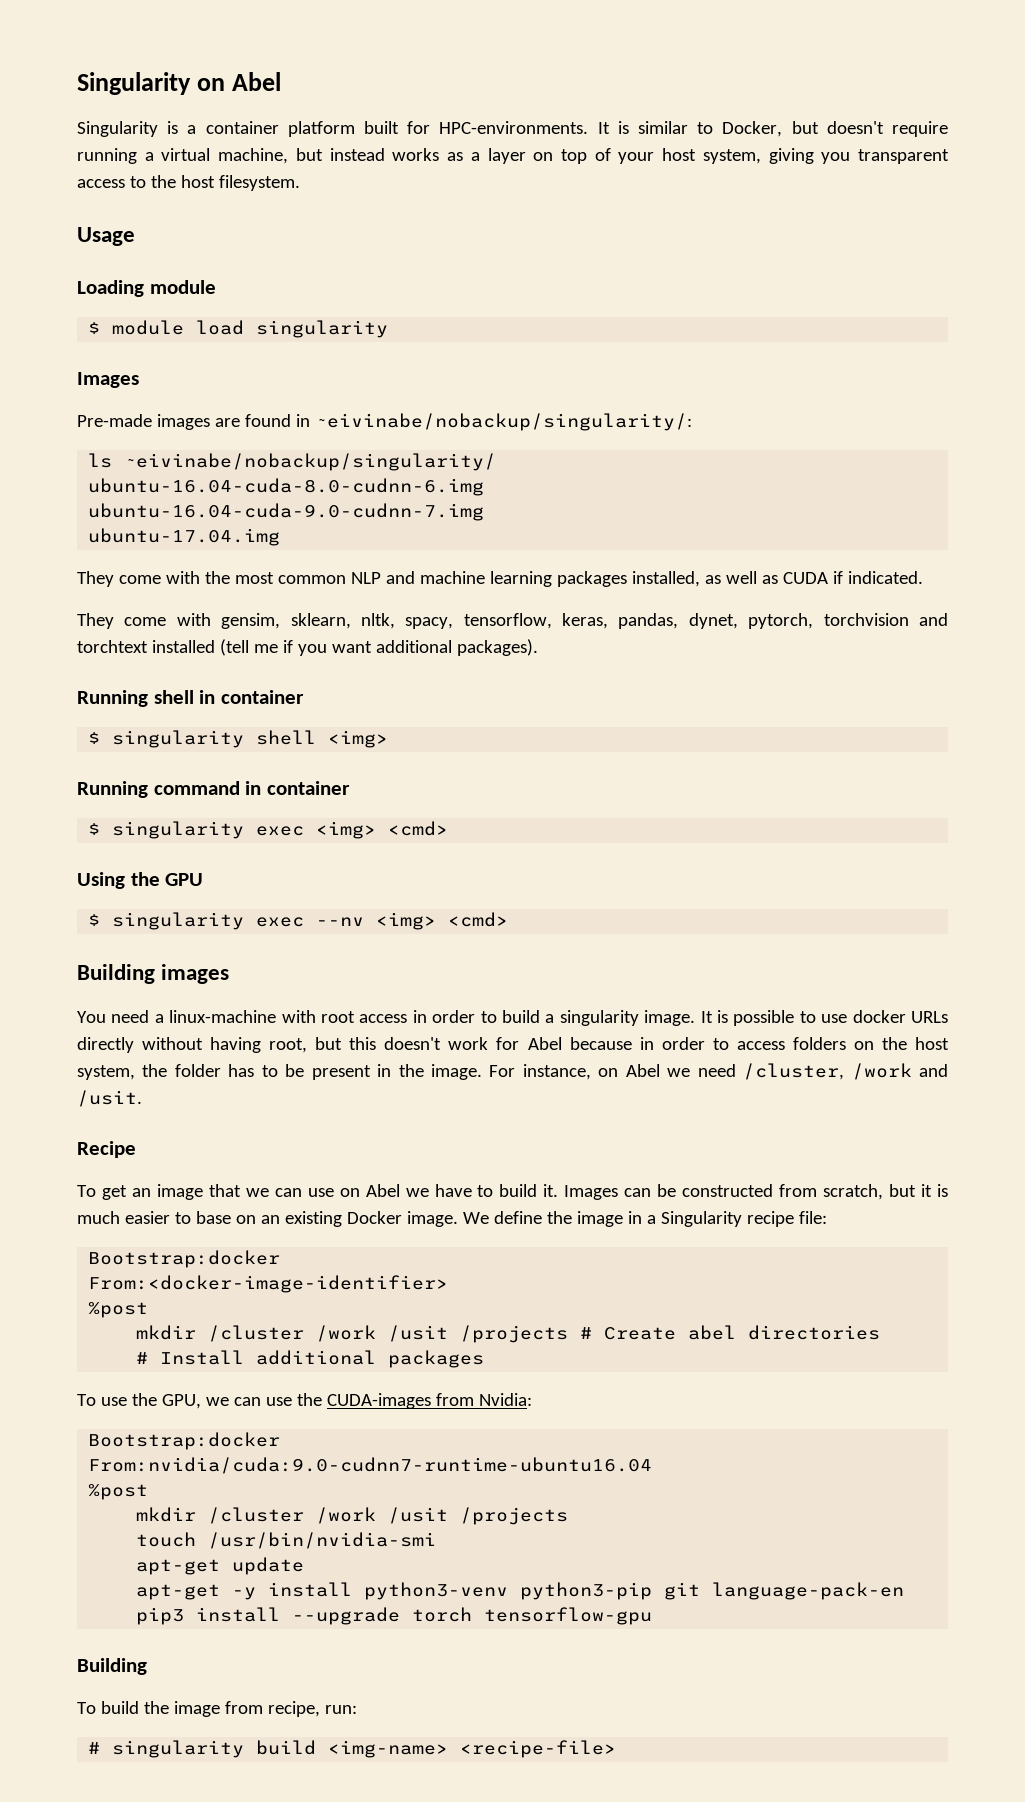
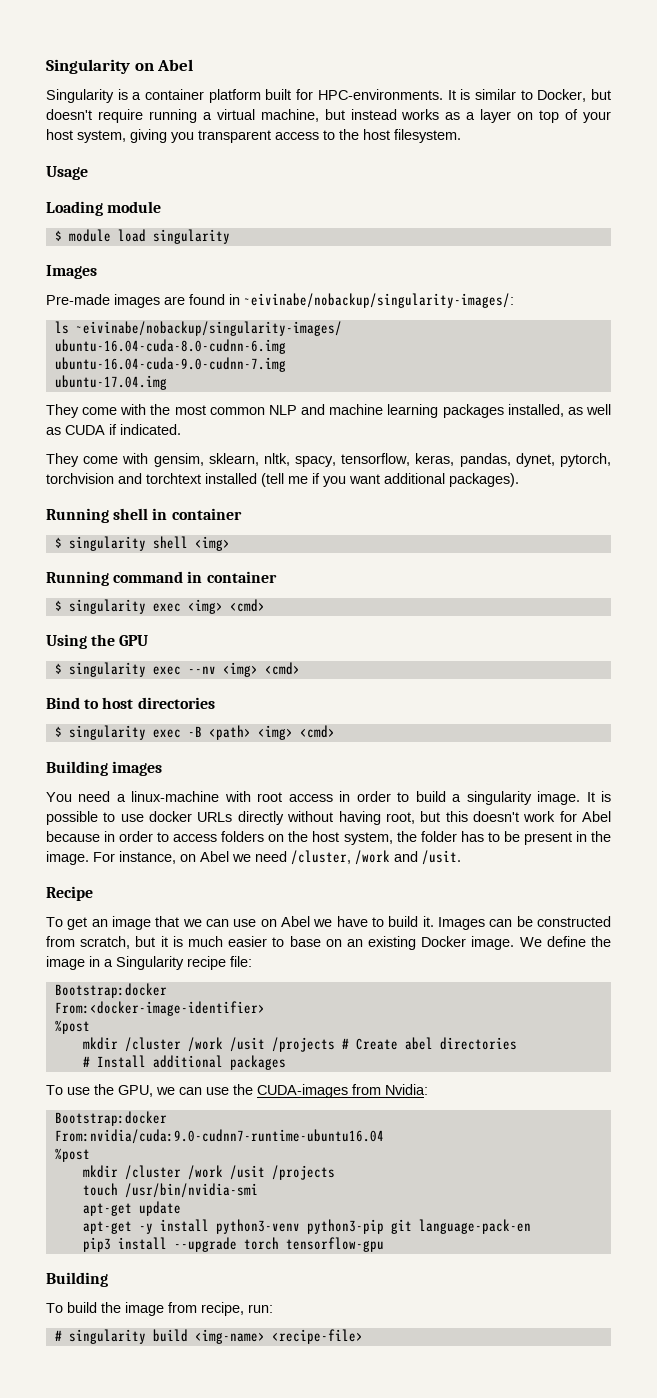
- Pre-made images are found in ~eivinabe/nobackup/singularity/:
+ Pre-made images are found in ~eivinabe/nobackup/singularity-images/:
- ls ~eivinabe/nobackup/singularity/
+ ls ~eivinabe/nobackup/singularity-images/
+ Bind to host directories
+ $ singularity exec -B <path> <img> <cmd>

